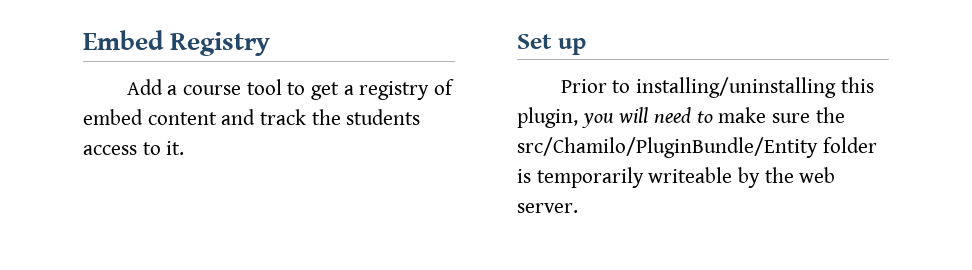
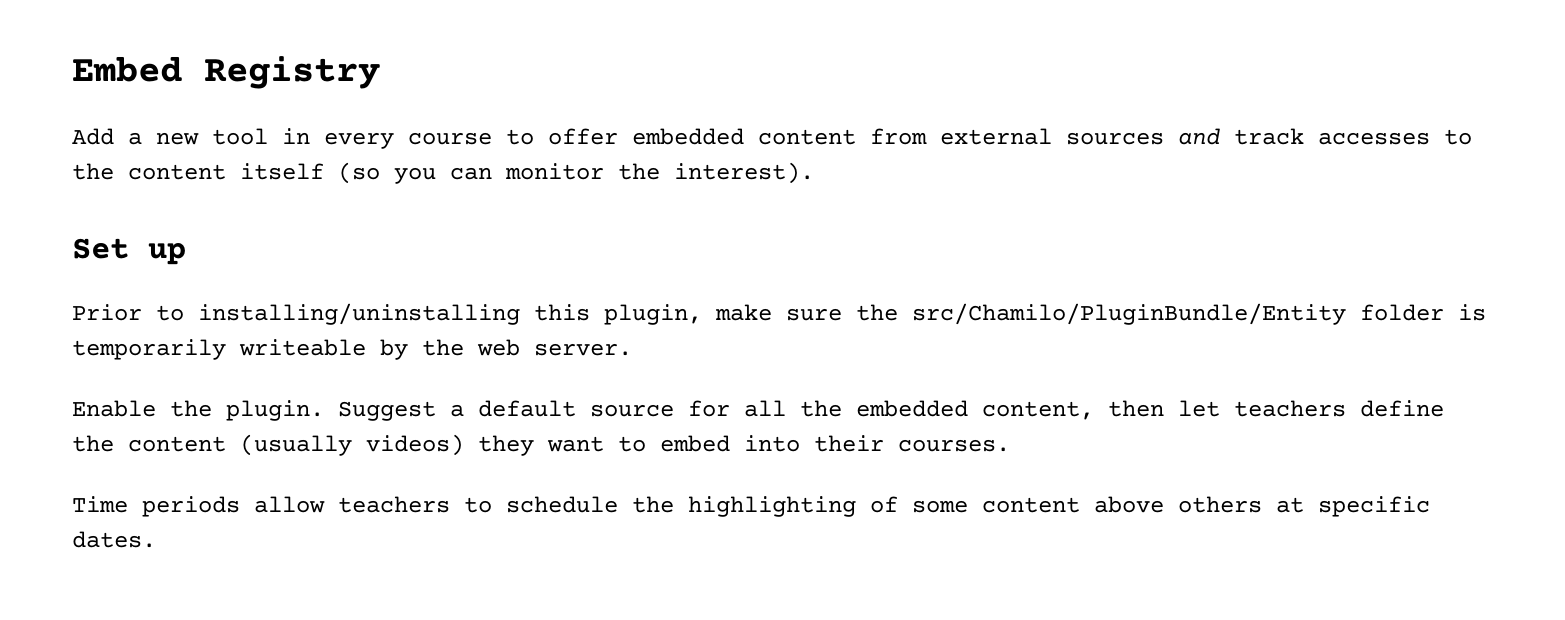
- Add a course tool to get a registry of embed content and track the students access to it.
+ Add a new tool in every course to offer embedded content from external sources and track accesses to the content itself (so you can monitor the interest).
- Prior to installing/uninstalling this plugin, you will need to make sure the src/Chamilo/PluginBundle/Entity folder is temporarily writeable by the web server.
+ Prior to installing/uninstalling this plugin, make sure the src/Chamilo/PluginBundle/Entity folder is temporarily writeable by the web server.
+ Enable the plugin. Suggest a default source for all the embedded content, then let teachers define the content (usually videos) they want to embed into their courses.
+ Time periods allow teachers to schedule the highlighting of some content above others at specific dates.

